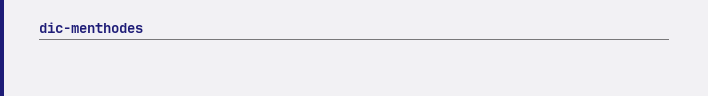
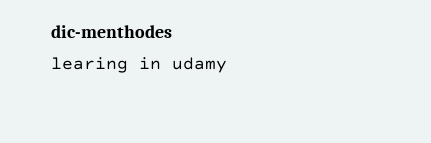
+ learing in udamy

